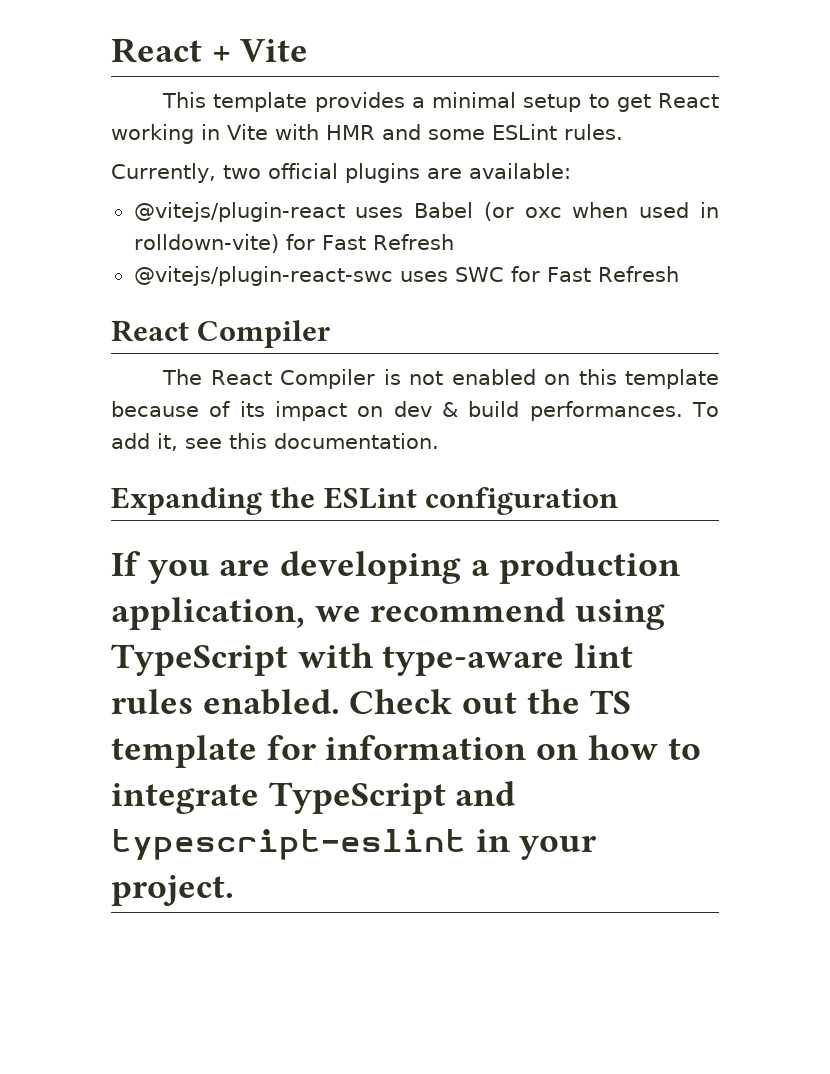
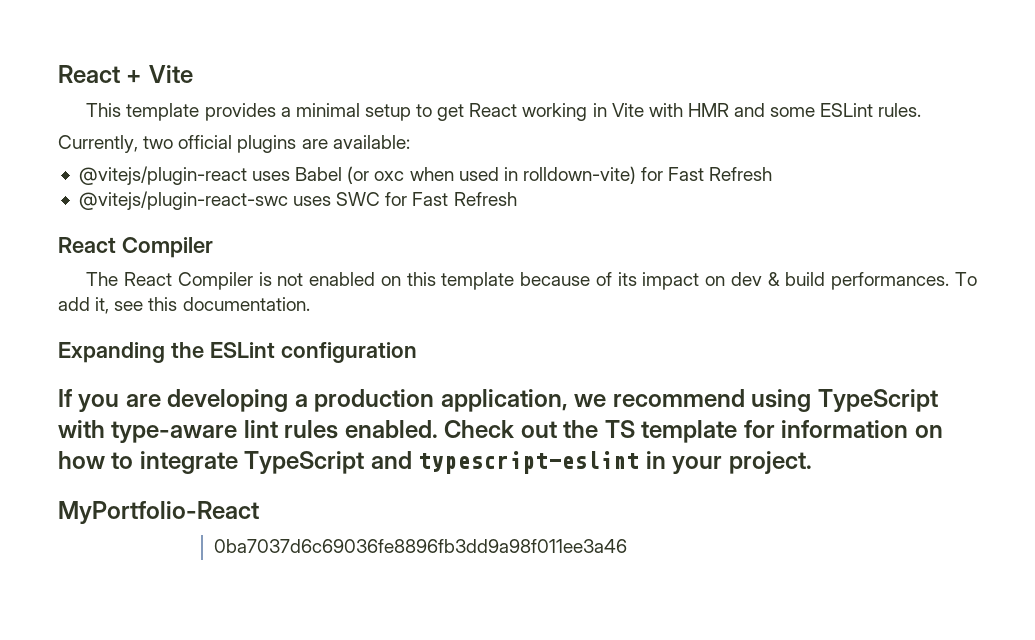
+ MyPortfolio-React
+ 0ba7037d6c69036fe8896fb3dd9a98f011ee3a46

